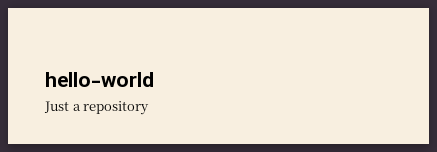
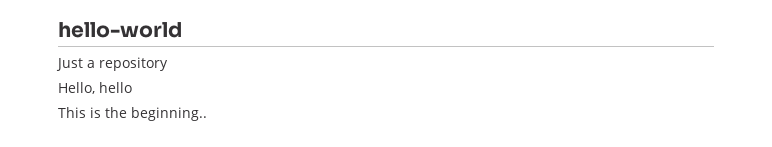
+ Hello, hello
+ This is the beginning..

